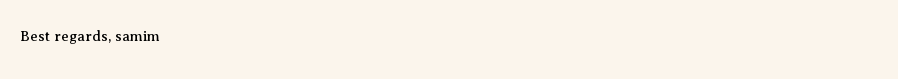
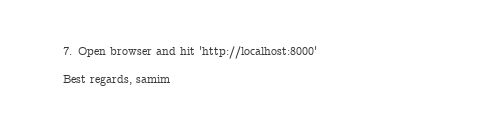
+ 7. Open browser and hit 'http://localhost:8000'

